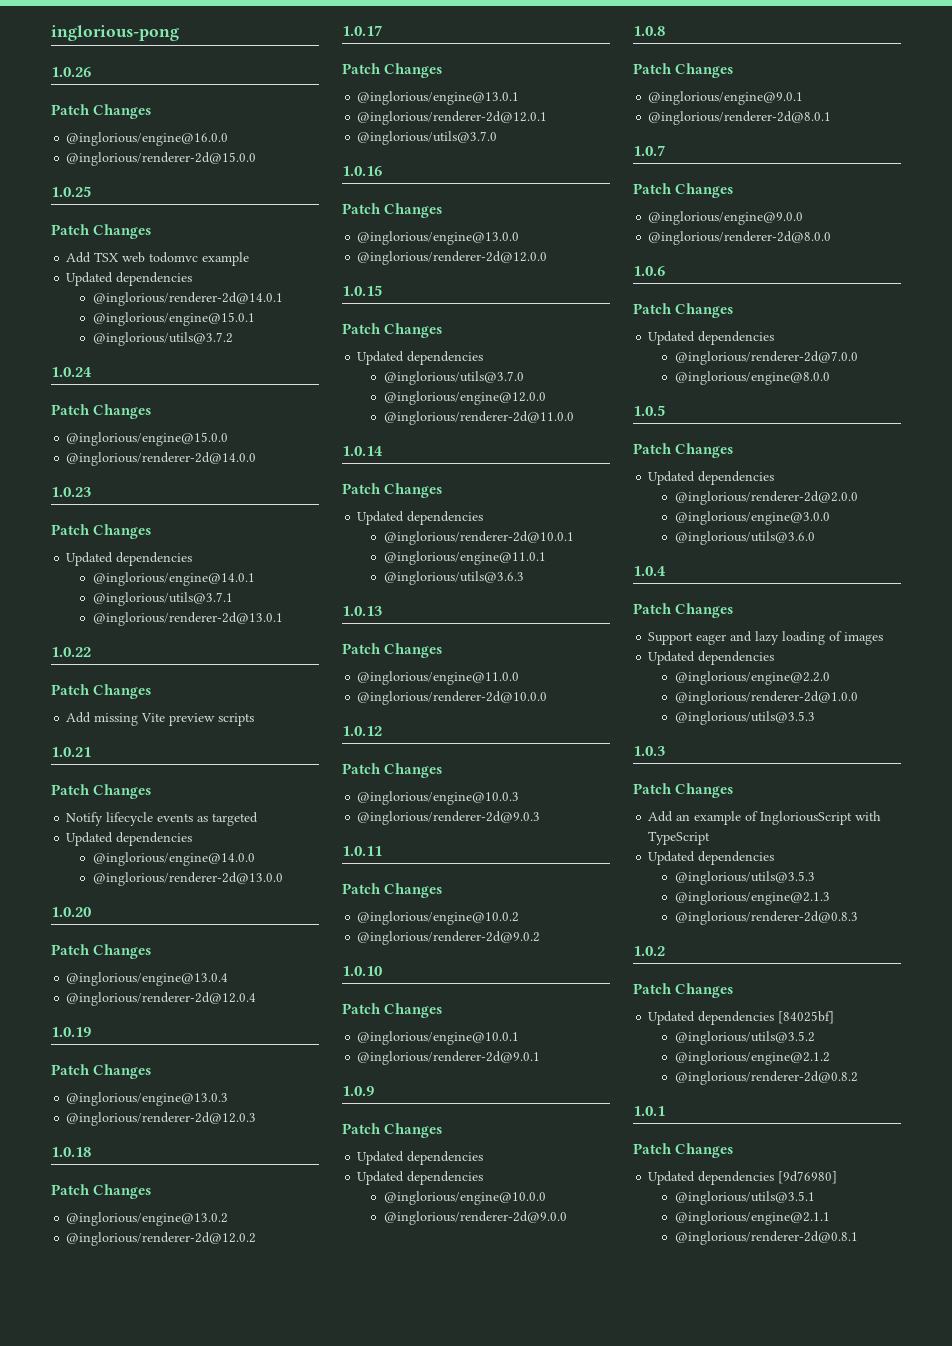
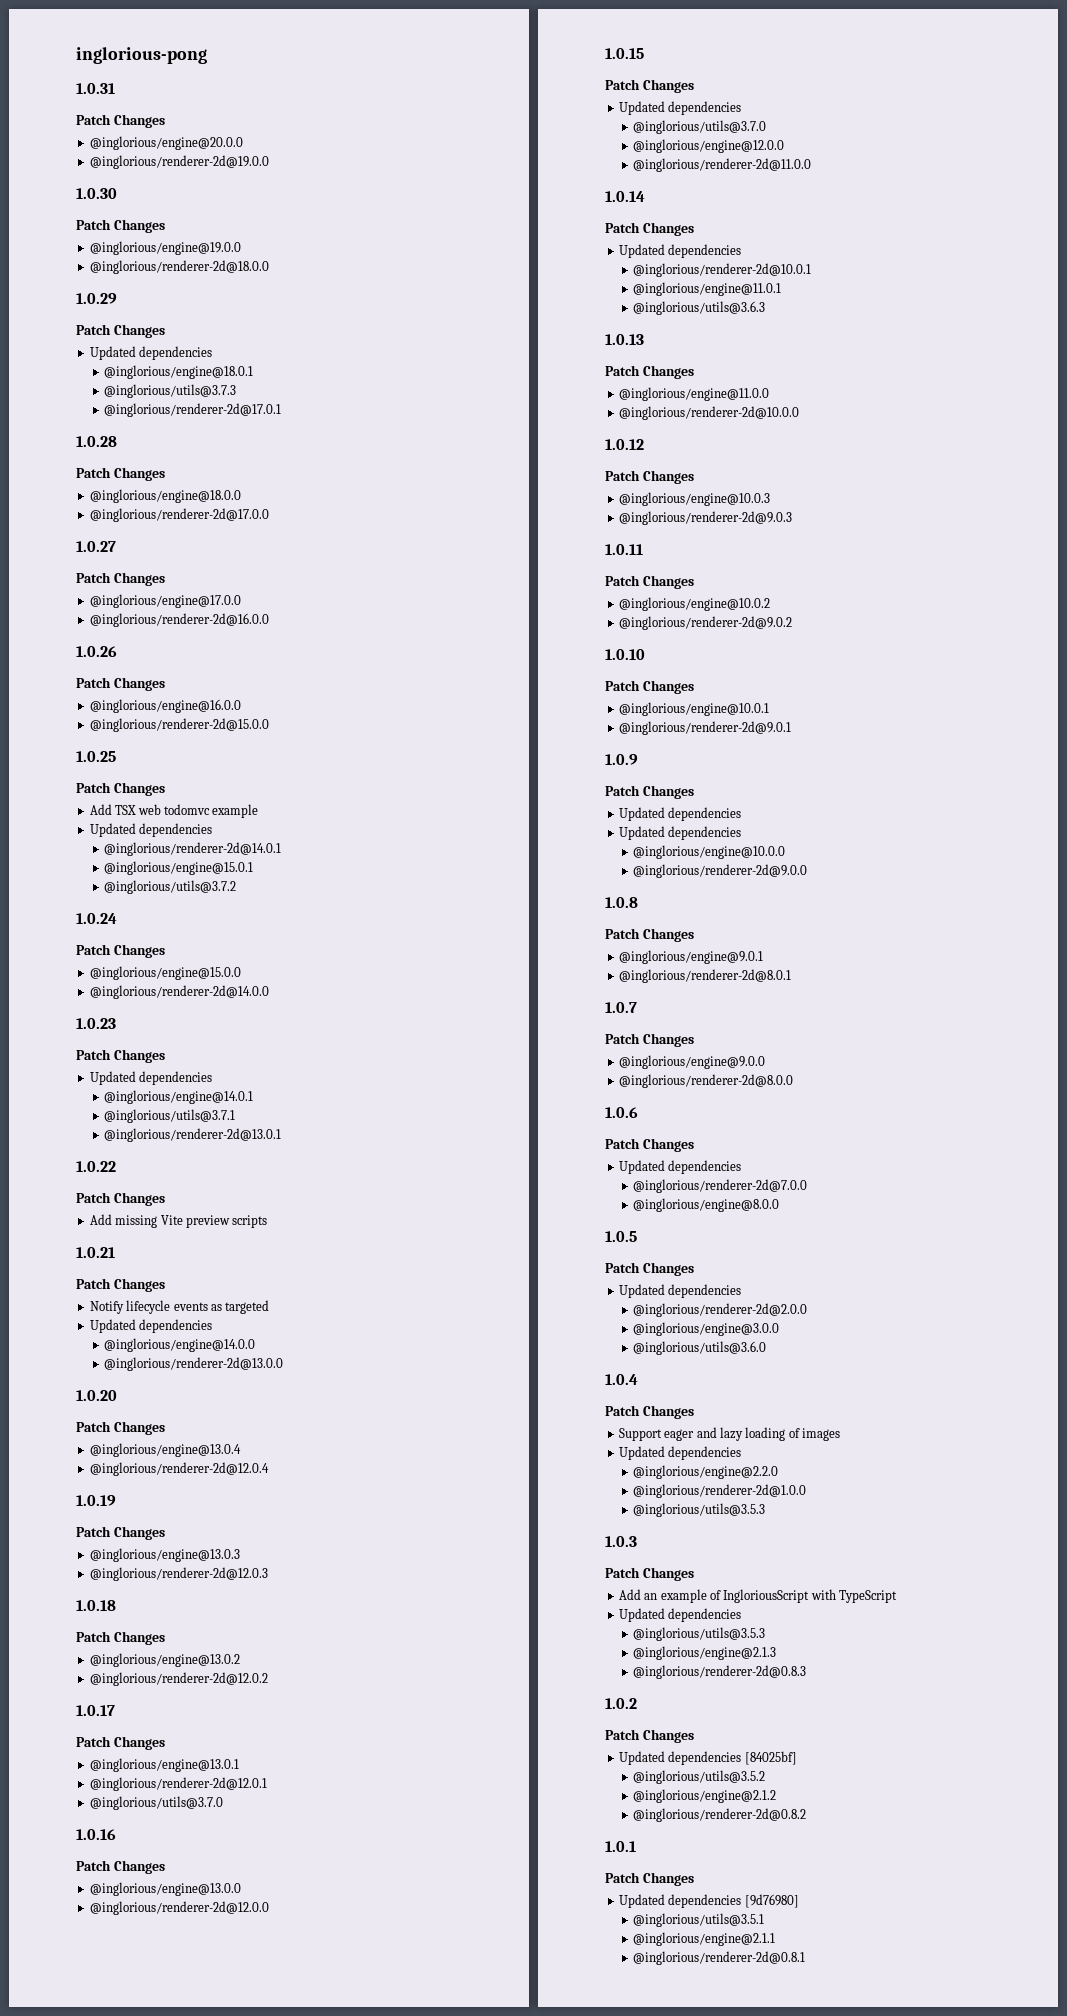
+ 1.0.31
+ Patch Changes
+ @inglorious/engine@20.0.0
+ @inglorious/renderer-2d@19.0.0
+ 1.0.30
+ Patch Changes
+ @inglorious/engine@19.0.0
+ @inglorious/renderer-2d@18.0.0
+ 1.0.29
+ Patch Changes
+ Updated dependencies
+ @inglorious/engine@18.0.1
+ @inglorious/utils@3.7.3
+ @inglorious/renderer-2d@17.0.1
+ 1.0.28
+ Patch Changes
+ @inglorious/engine@18.0.0
+ @inglorious/renderer-2d@17.0.0
+ 1.0.27
+ Patch Changes
+ @inglorious/engine@17.0.0
+ @inglorious/renderer-2d@16.0.0

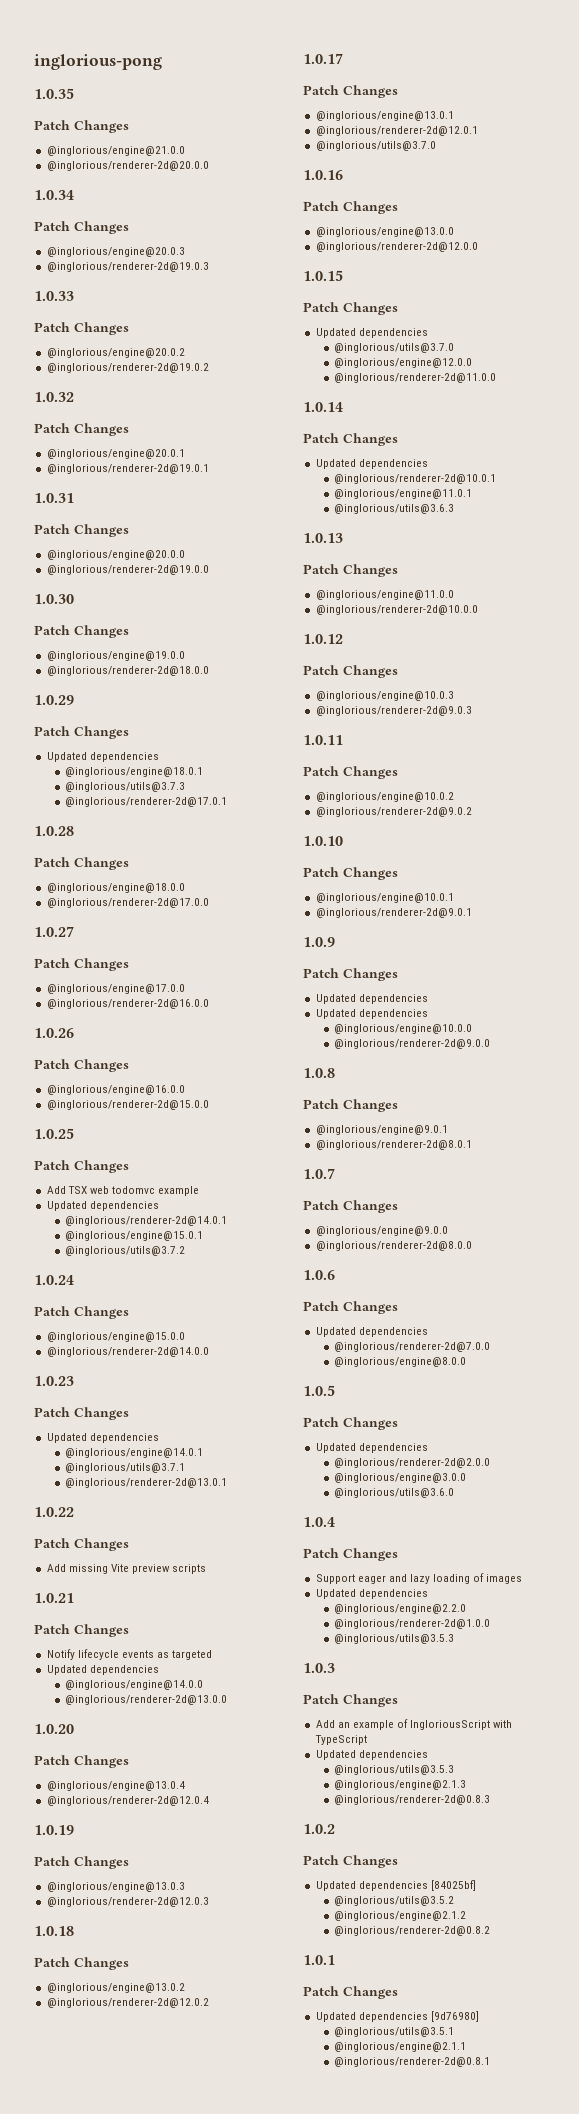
+ 1.0.35
+ Patch Changes
+ @inglorious/engine@21.0.0
+ @inglorious/renderer-2d@20.0.0
+ 1.0.34
+ Patch Changes
+ @inglorious/engine@20.0.3
+ @inglorious/renderer-2d@19.0.3
+ 1.0.33
+ Patch Changes
+ @inglorious/engine@20.0.2
+ @inglorious/renderer-2d@19.0.2
+ 1.0.32
+ Patch Changes
+ @inglorious/engine@20.0.1
+ @inglorious/renderer-2d@19.0.1

